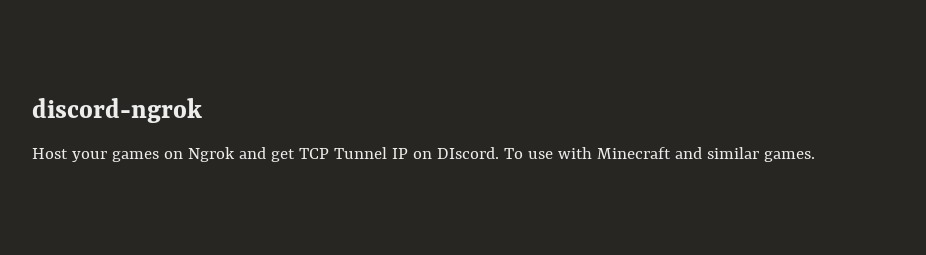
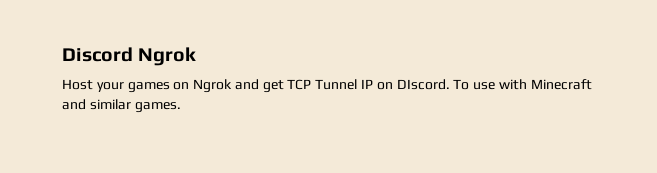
- discord-ngrok
+ Discord Ngrok

